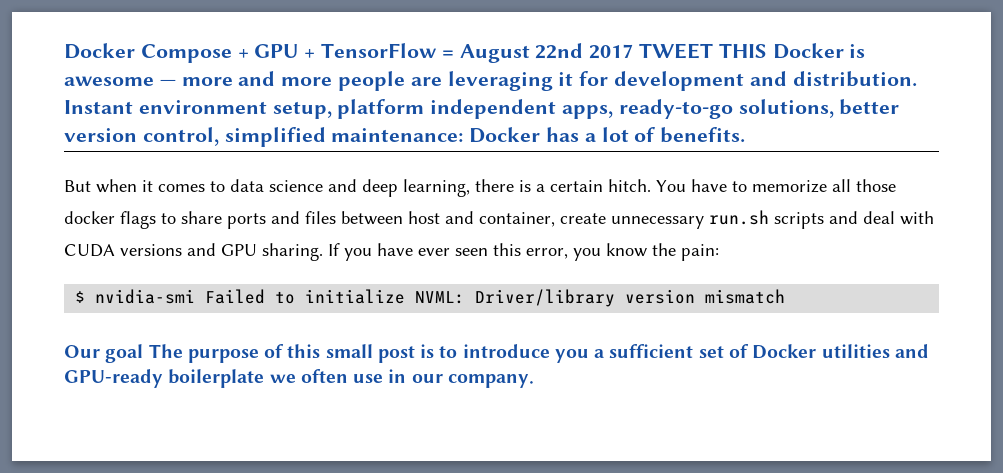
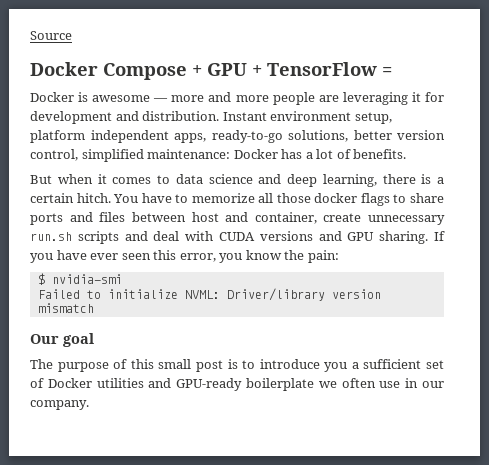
+ Source
- Docker Compose + GPU + TensorFlow = August 22nd 2017 TWEET THIS Docker is awesome — more and more people are leveraging it for development and distribution.
+ Docker Compose + GPU + TensorFlow =
+ Docker is awesome — more and more people are leveraging it for development and distribution.
- $ nvidia-smi Failed to initialize NVML: Driver/library version mismatch
+ $ nvidia-smi
+ Failed to initialize NVML: Driver/library version mismatch
- Our goal The purpose of this small post is to introduce you a sufficient set of Docker utilities and GPU-ready boilerplate we often use in our company.
+ Our goal
+ The purpose of this small post is to introduce you a sufficient set of Docker utilities and GPU-ready boilerplate we often use in our company.

